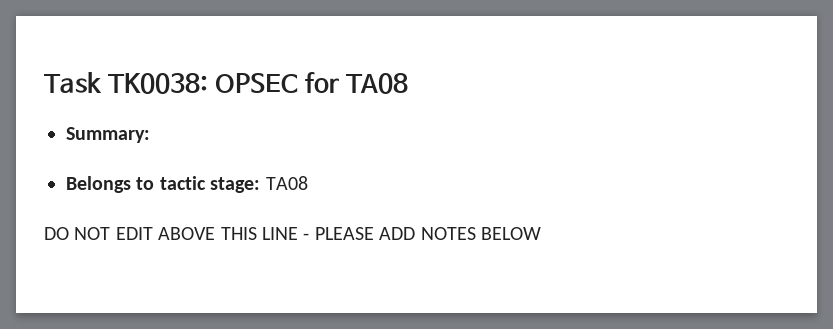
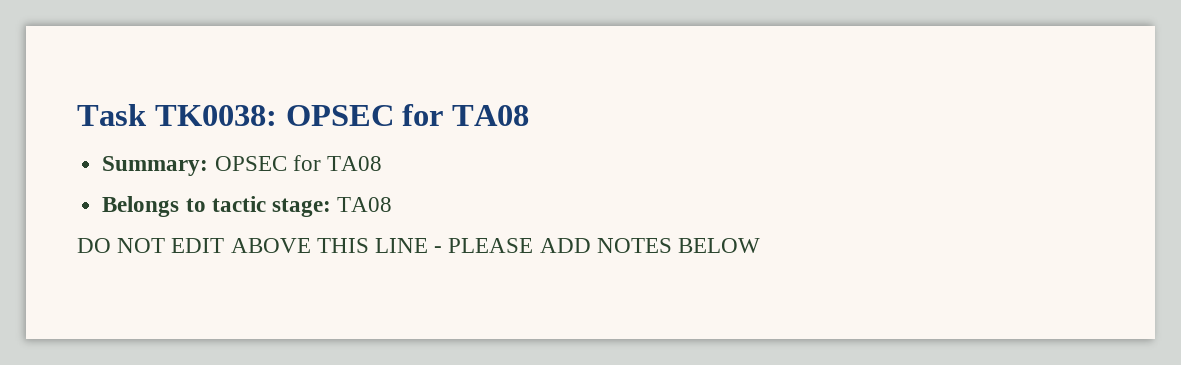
- Summary:
+ Summary: OPSEC for TA08

